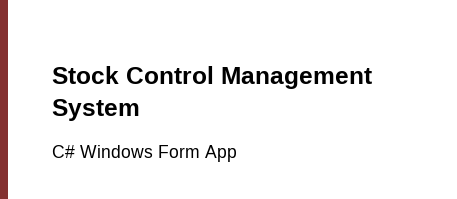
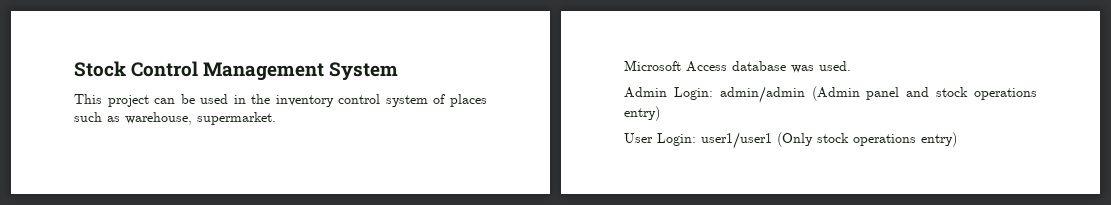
- C# Windows Form App
+ This project can be used in the inventory control system of places such as warehouse, supermarket.
+ Microsoft Access database was used.
+ Admin Login: admin/admin (Admin panel and stock operations entry)
+ User Login: user1/user1 (Only stock operations entry)

